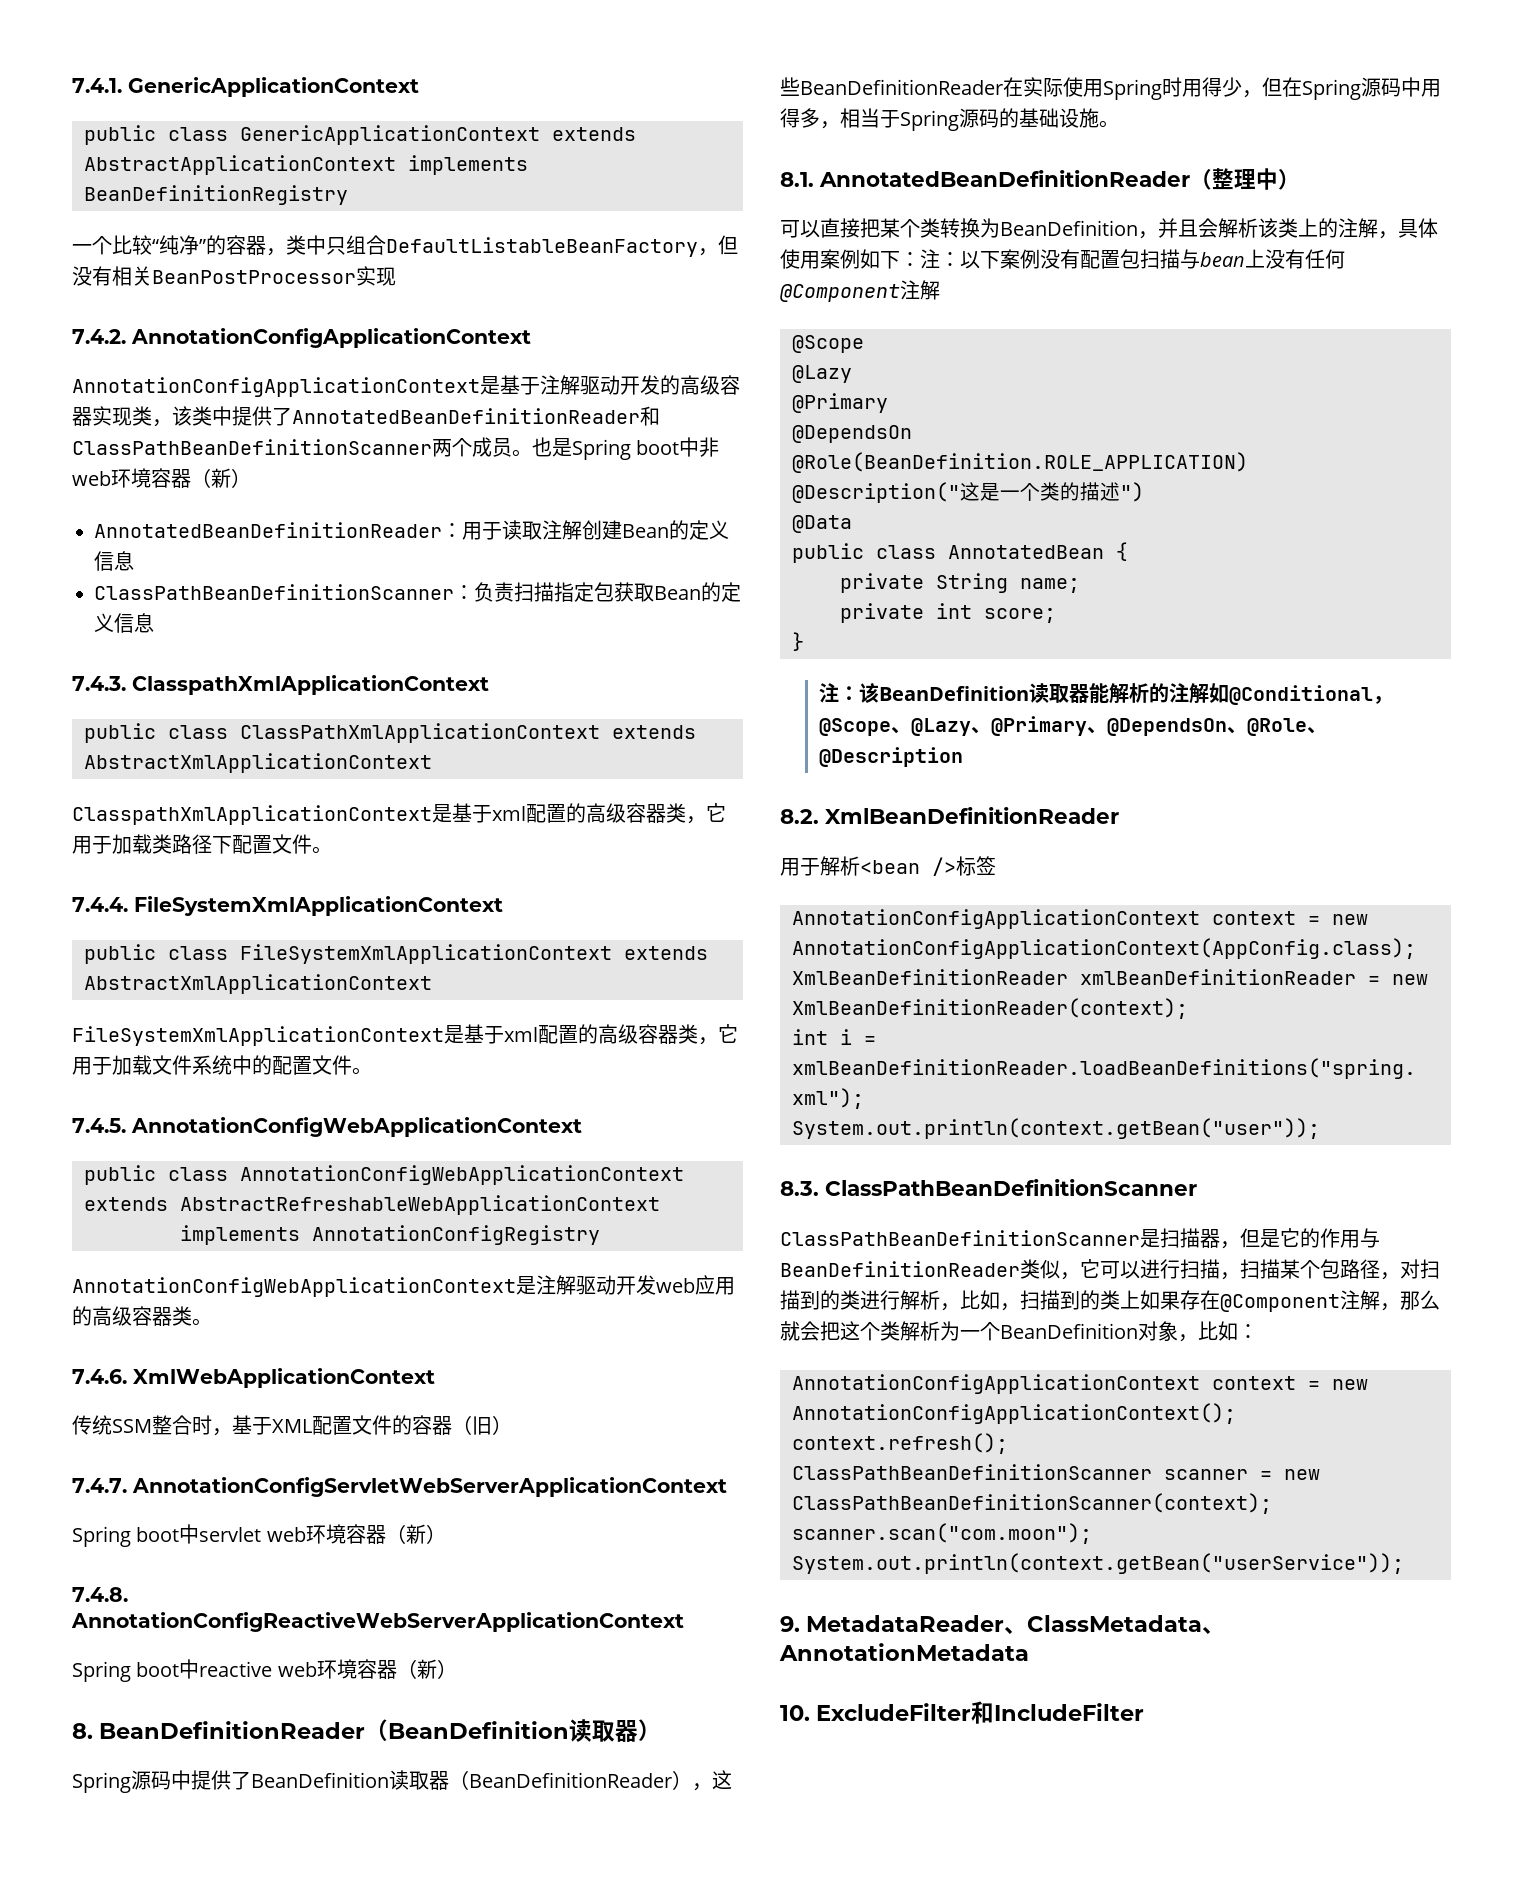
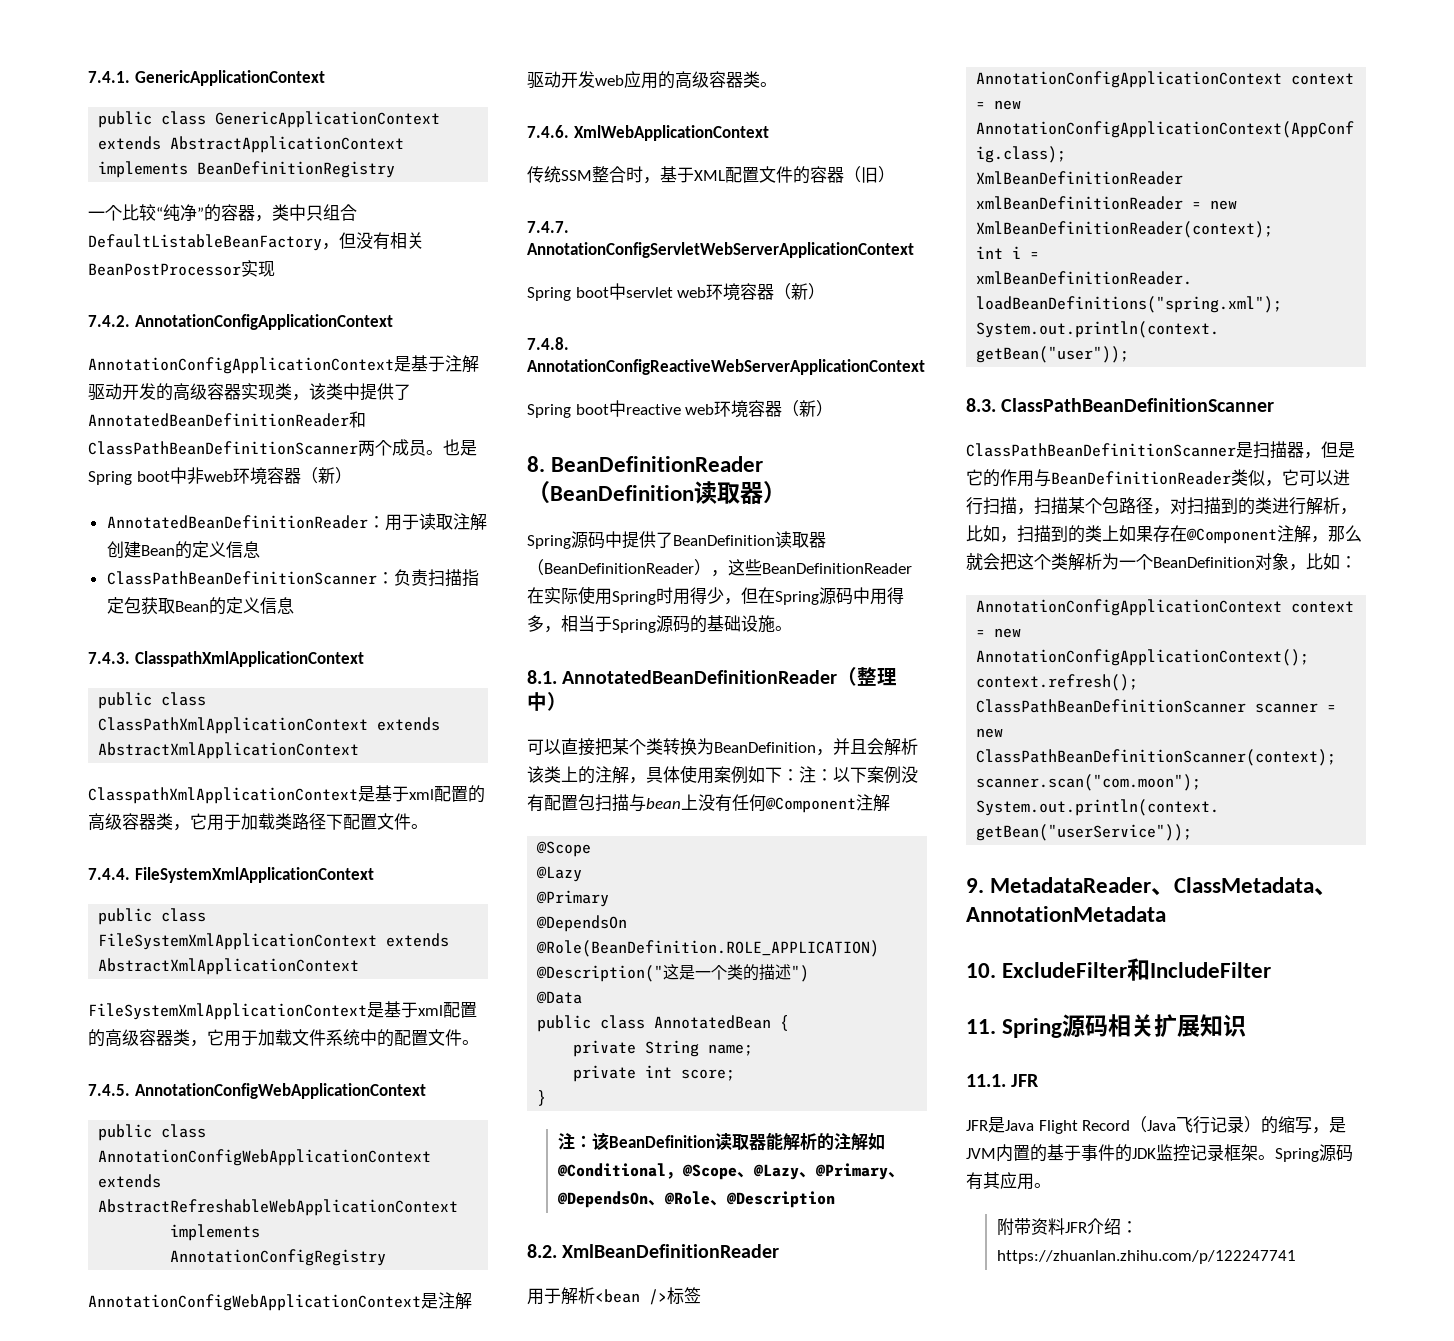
+ 11. Spring源码相关扩展知识
+ 11.1. JFR
+ JFR是Java Flight Record（Java飞行记录）的缩写，是JVM内置的基于事件的JDK监控记录框架。Spring源码有其应用。
+ 附带资料JFR介绍：https://zhuanlan.zhihu.com/p/122247741

